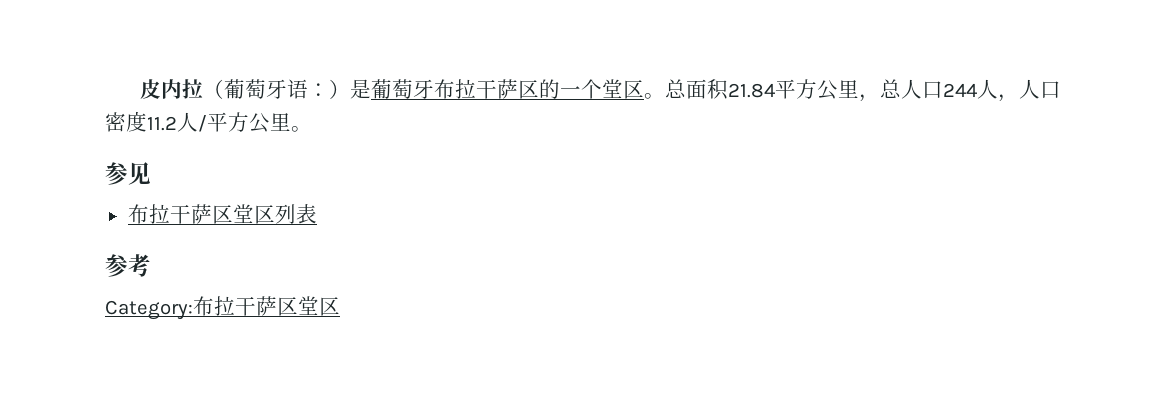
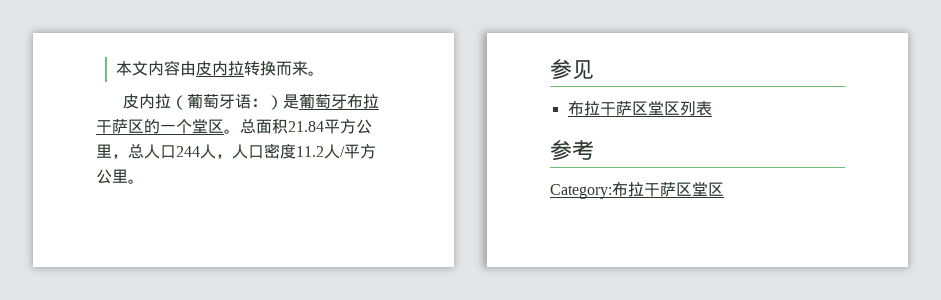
+ 本文内容由皮内拉转换而来。

